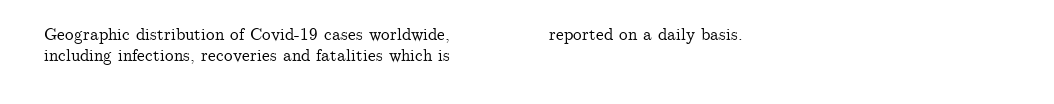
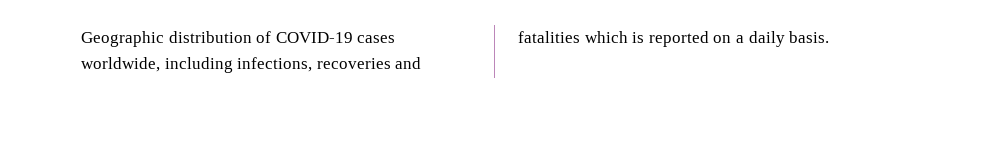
- Geographic distribution of Covid-19 cases worldwide, including infections, recoveries and fatalities which is reported on a daily basis.
+ Geographic distribution of COVID-19 cases worldwide, including infections, recoveries and fatalities which is reported on a daily basis.

